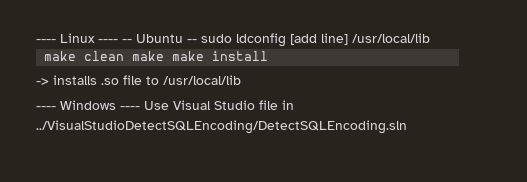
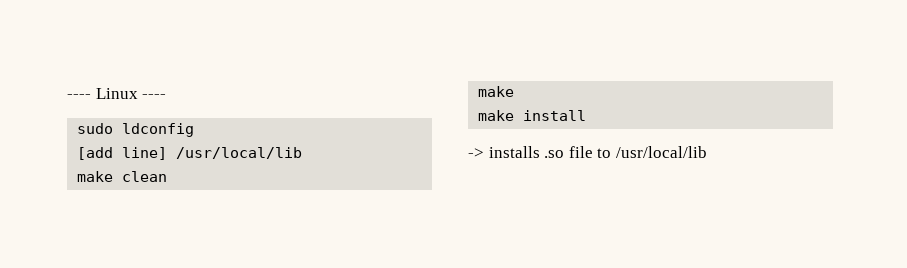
- ---- Linux ---- -- Ubuntu -- sudo ldconfig [add line] /usr/local/lib
+ ---- Linux ----
+ sudo ldconfig
+ [add line] /usr/local/lib
- make clean make make install
+ make clean
+ make
+ make install
- ---- Windows ---- Use Visual Studio file in ../VisualStudioDetectSQLEncoding/DetectSQLEncoding.sln

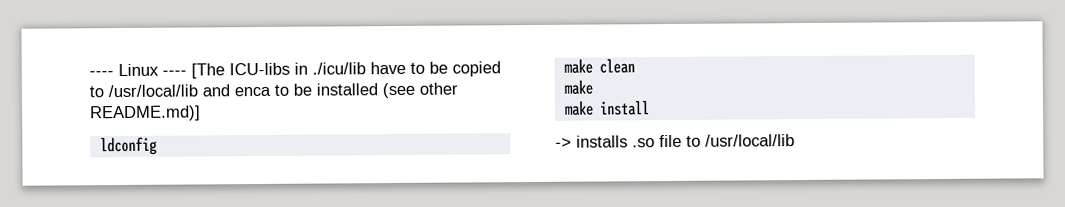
- ---- Linux ----
- sudo ldconfig
- [add line] /usr/local/lib
+ ---- Linux ---- [The ICU-libs in ./icu/lib have to be copied to /usr/local/lib and enca to be installed (see other README.md)]
+ ldconfig

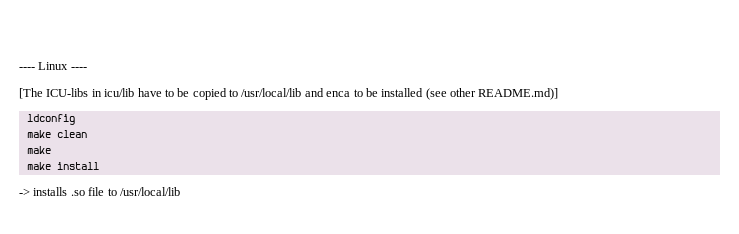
- ---- Linux ---- [The ICU-libs in ./icu/lib have to be copied to /usr/local/lib and enca to be installed (see other README.md)]
+ ---- Linux ----
+ [The ICU-libs in icu/lib have to be copied to /usr/local/lib and enca to be installed (see other README.md)]

